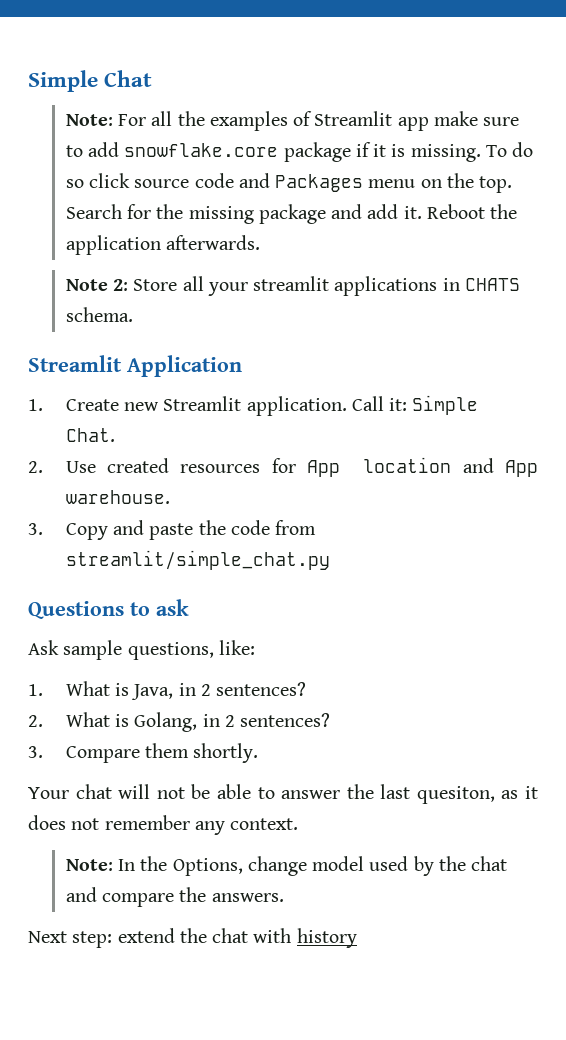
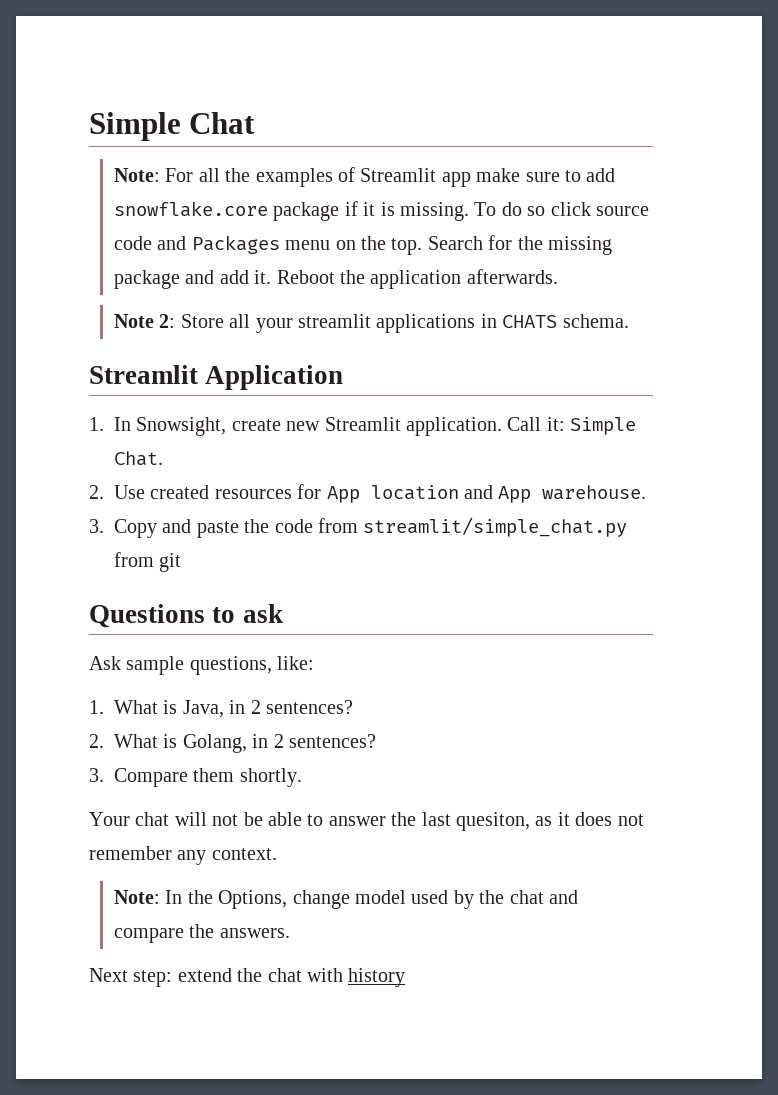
- 1. Create new Streamlit application.
+ 1. In Snowsight, create new Streamlit application.
- 3. Copy and paste the code from streamlit/simple_chat.py
+ 3. Copy and paste the code from streamlit/simple_chat.py from git

